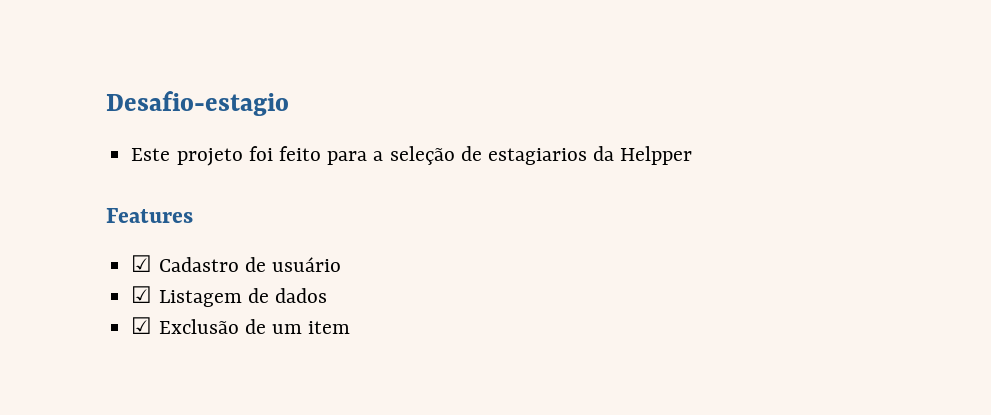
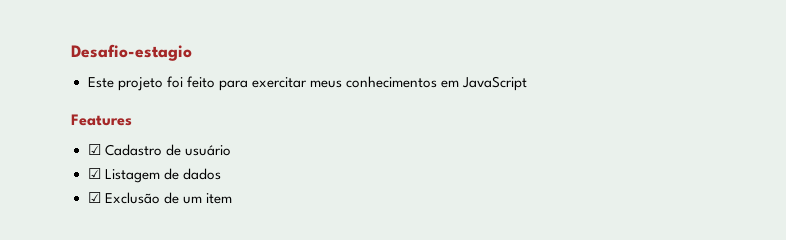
- Este projeto foi feito para a seleção de estagiarios da Helpper
+ Este projeto foi feito para exercitar meus conhecimentos em JavaScript

